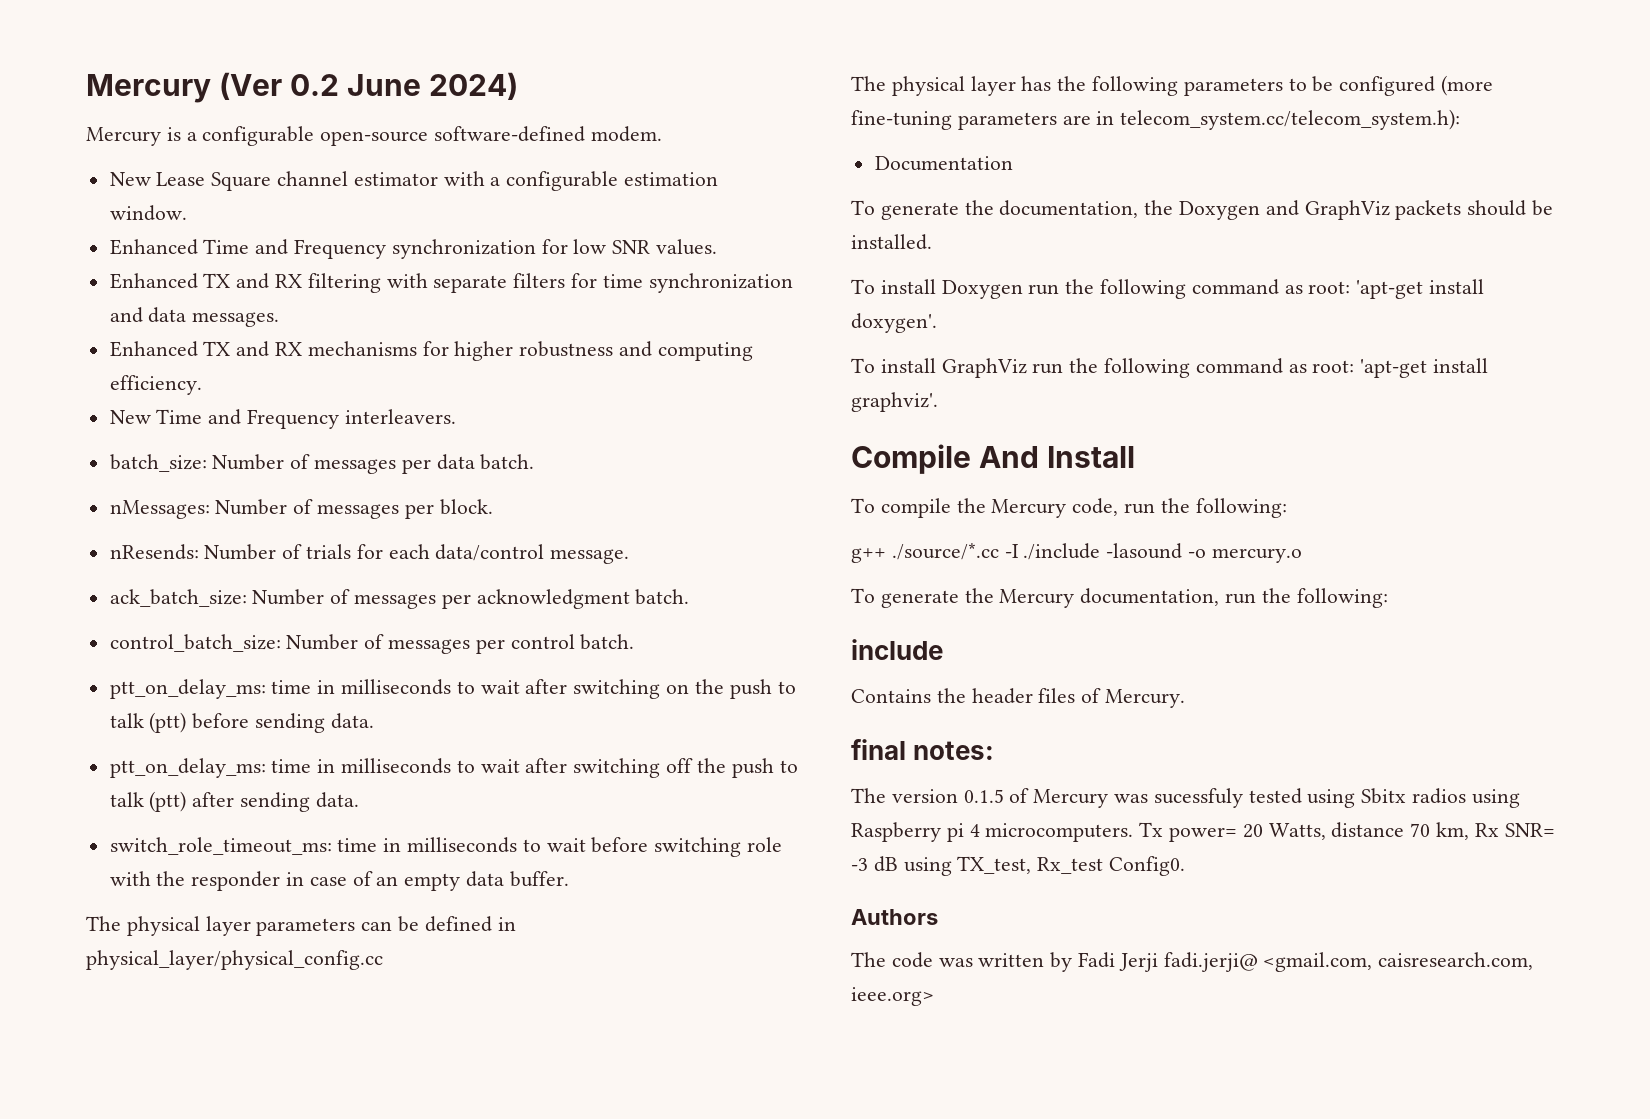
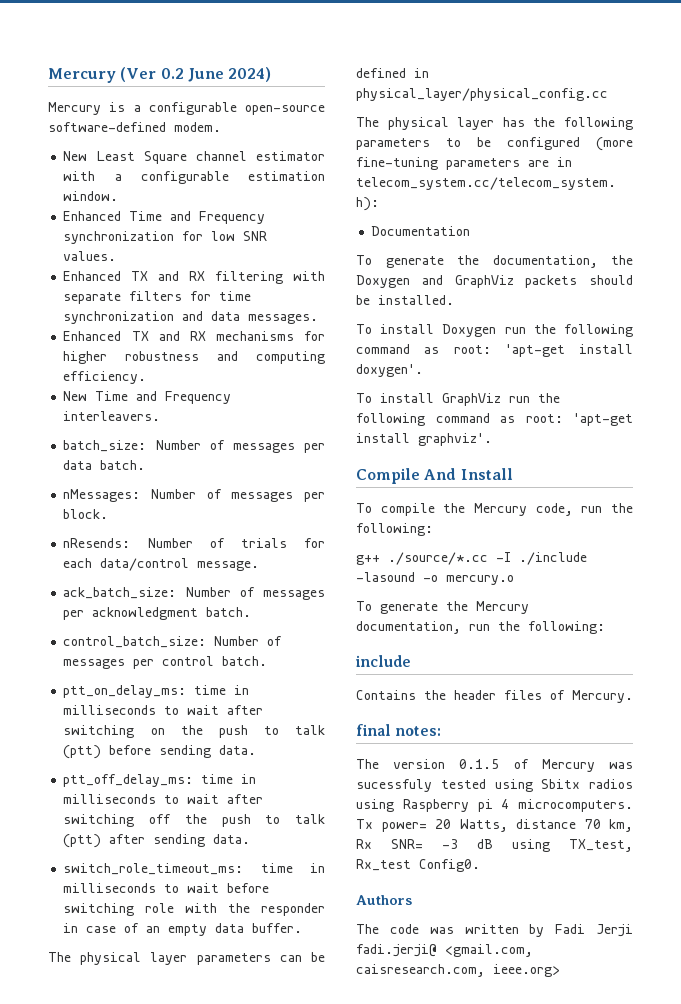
- New Lease Square channel estimator with a configurable estimation window.
+ New Least Square channel estimator with a configurable estimation window.
- ptt_on_delay_ms: time in milliseconds to wait after switching off the push to talk (ptt) after sending data.
+ ptt_off_delay_ms: time in milliseconds to wait after switching off the push to talk (ptt) after sending data.

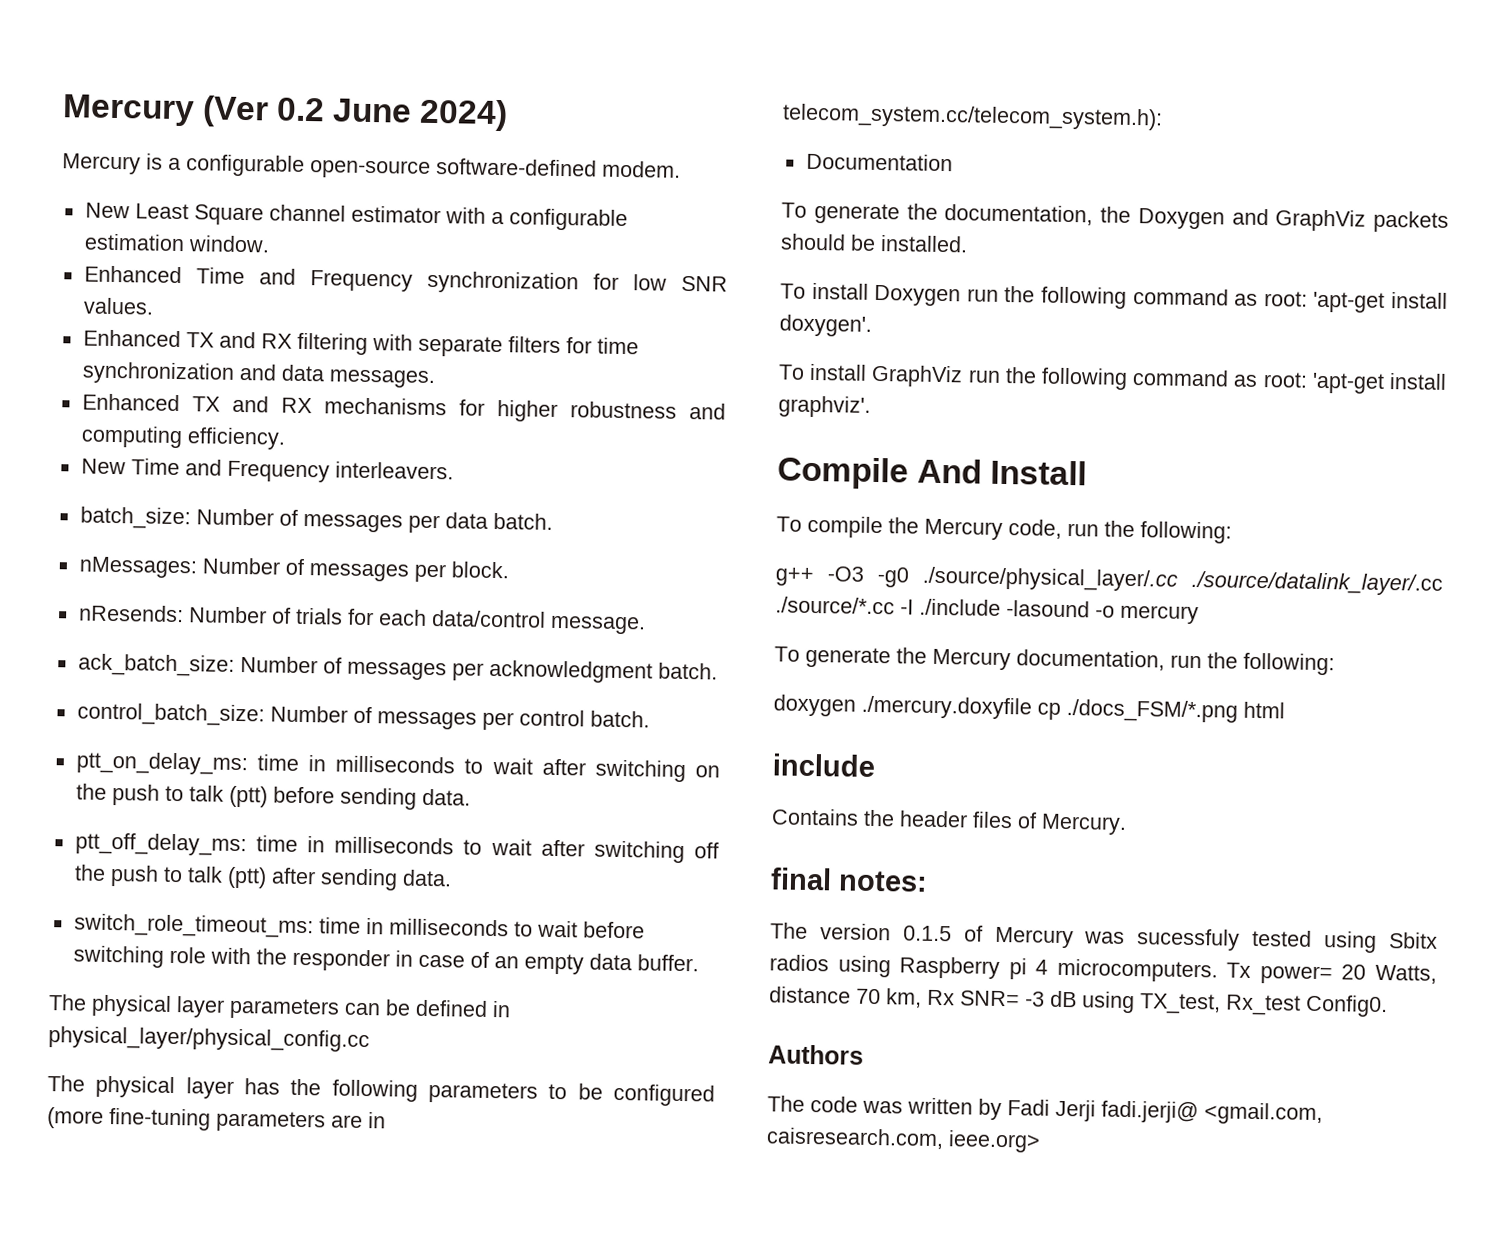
- g++ ./source/*.cc -I ./include -lasound -o mercury.o
+ g++ -O3 -g0 ./source/physical_layer/.cc ./source/datalink_layer/.cc ./source/*.cc -I ./include -lasound -o mercury
+ doxygen ./mercury.doxyfile cp ./docs_FSM/*.png html

